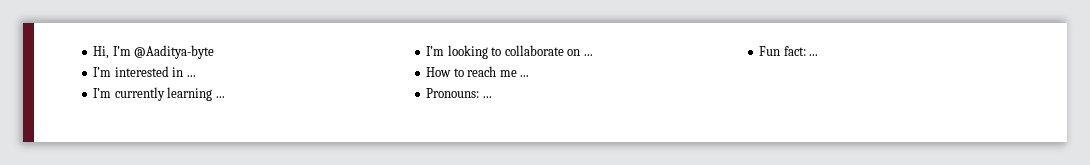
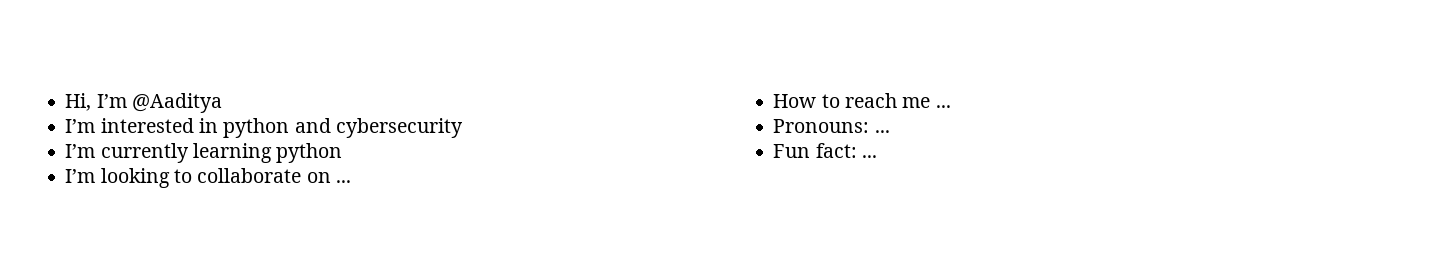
- Hi, I’m @Aaditya-byte
+ Hi, I’m @Aaditya
- I’m interested in ...
+ I’m interested in python and cybersecurity
- I’m currently learning ...
+ I’m currently learning python

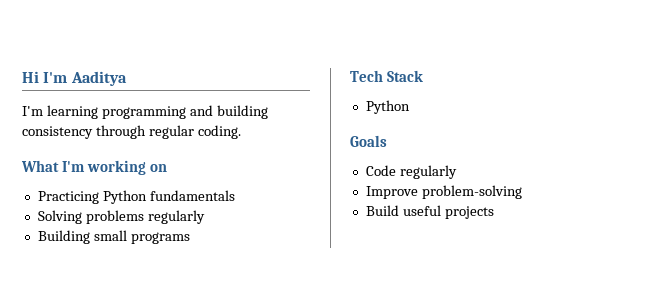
- Hi, I’m @Aaditya
- I’m interested in python and cybersecurity
- I’m currently learning python
- I’m looking to collaborate on ...
- How to reach me ...
- Pronouns: ...
- Fun fact: ...
+ Hi I'm Aaditya
+ I'm learning programming and building consistency through regular coding.
+ What I'm working on
+ Practicing Python fundamentals
+ Solving problems regularly
+ Building small programs
+ Tech Stack
+ Python
+ Goals
+ Code regularly
+ Improve problem-solving
+ Build useful projects

